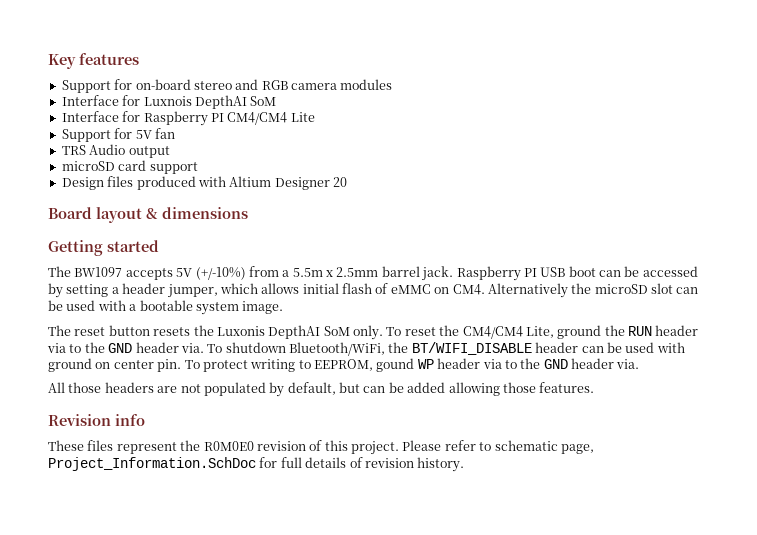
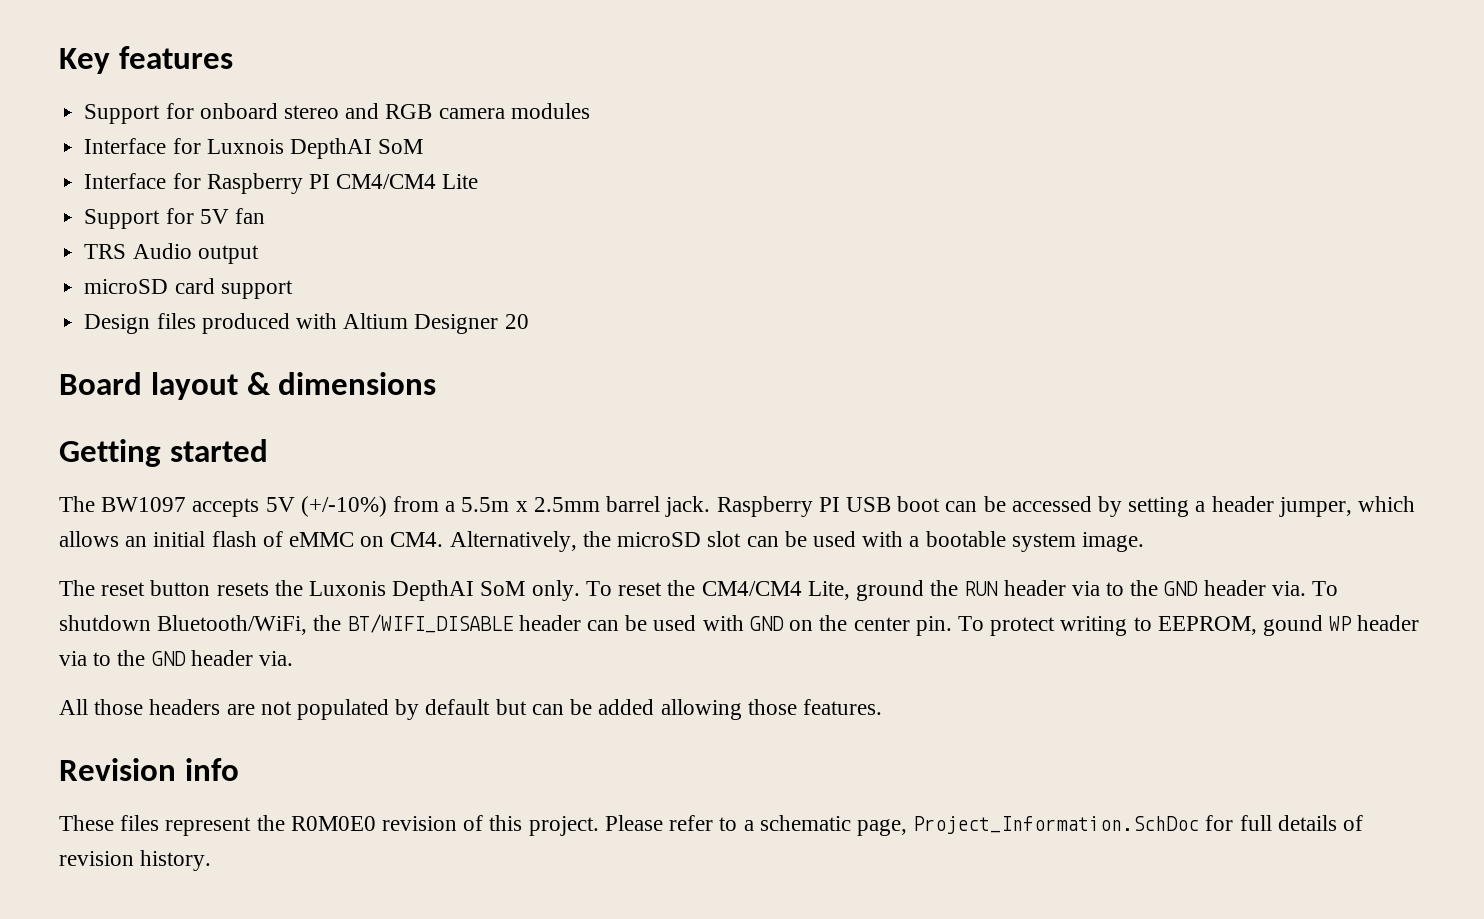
- Support for on-board stereo and RGB camera modules
+ Support for onboard stereo and RGB camera modules
- Raspberry PI USB boot can be accessed by setting a header jumper, which allows initial flash of eMMC on CM4. Alternatively the microSD slot can be used with a bootable system image.
+ Raspberry PI USB boot can be accessed by setting a header jumper, which allows an initial flash of eMMC on CM4. Alternatively, the microSD slot can be used with a bootable system image.
- To shutdown Bluetooth/WiFi, the BT/WIFI_DISABLE header can be used with ground on center pin.
+ To shutdown Bluetooth/WiFi, the BT/WIFI_DISABLE header can be used with GND on the center pin.
- All those headers are not populated by default, but can be added allowing those features.
+ All those headers are not populated by default but can be added allowing those features.
- Please refer to schematic page, Project_Information.SchDoc for full details of revision history.
+ Please refer to a schematic page, Project_Information.SchDoc for full details of revision history.

